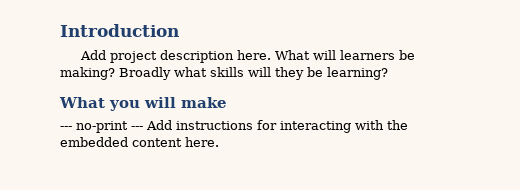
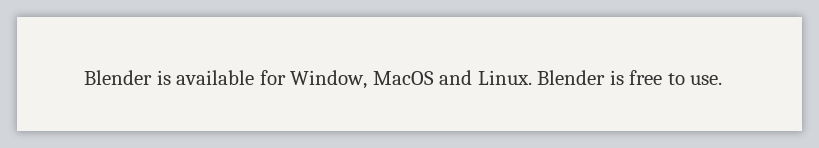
- Introduction
- Add project description here. What will learners be making? Broadly what skills will they be learning?
- What you will make
- --- no-print --- Add instructions for interacting with the embedded content here.
+ Blender is available for Window, MacOS and Linux. Blender is free to use.

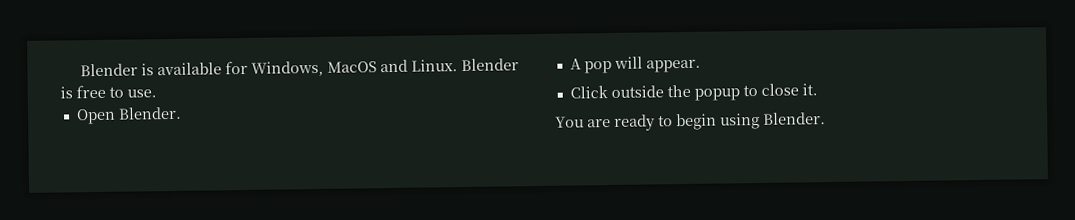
- Blender is available for Window, MacOS and Linux.
+ Blender is available for Windows, MacOS and Linux.
+ Open Blender.
+ A pop will appear.
+ Click outside the popup to close it.
+ You are ready to begin using Blender.

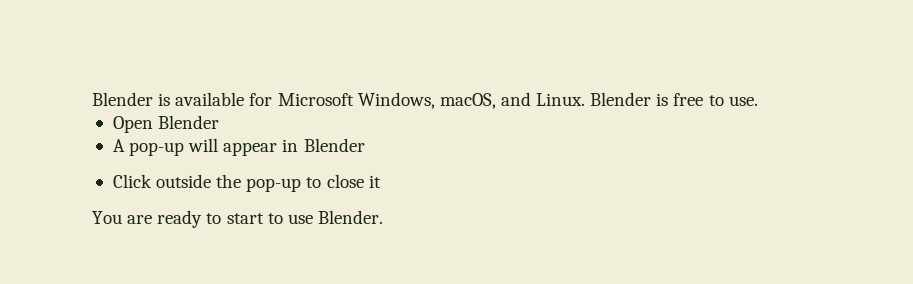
- Blender is available for Windows, MacOS and Linux.
+ Blender is available for Microsoft Windows, macOS, and Linux.
- Open Blender.
+ Open Blender
- A pop will appear.
+ A pop-up will appear in Blender
- Click outside the popup to close it.
+ Click outside the pop-up to close it
- You are ready to begin using Blender.
+ You are ready to start to use Blender.

